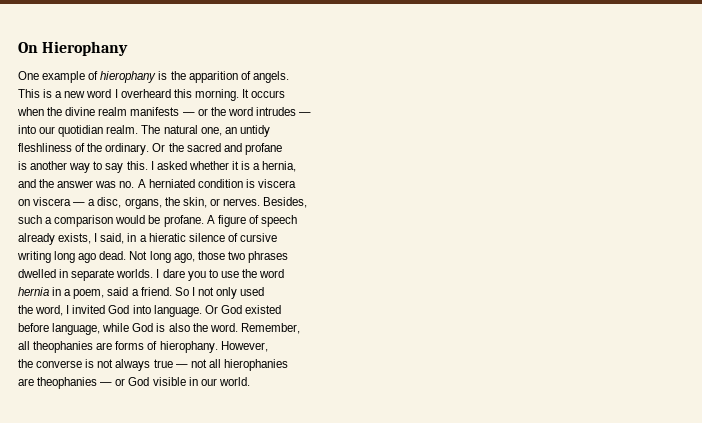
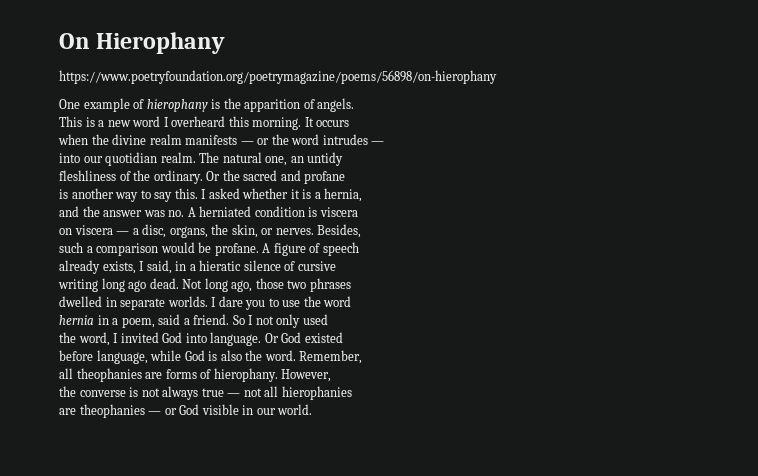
+ https://www.poetryfoundation.org/poetrymagazine/poems/56898/on-hierophany

